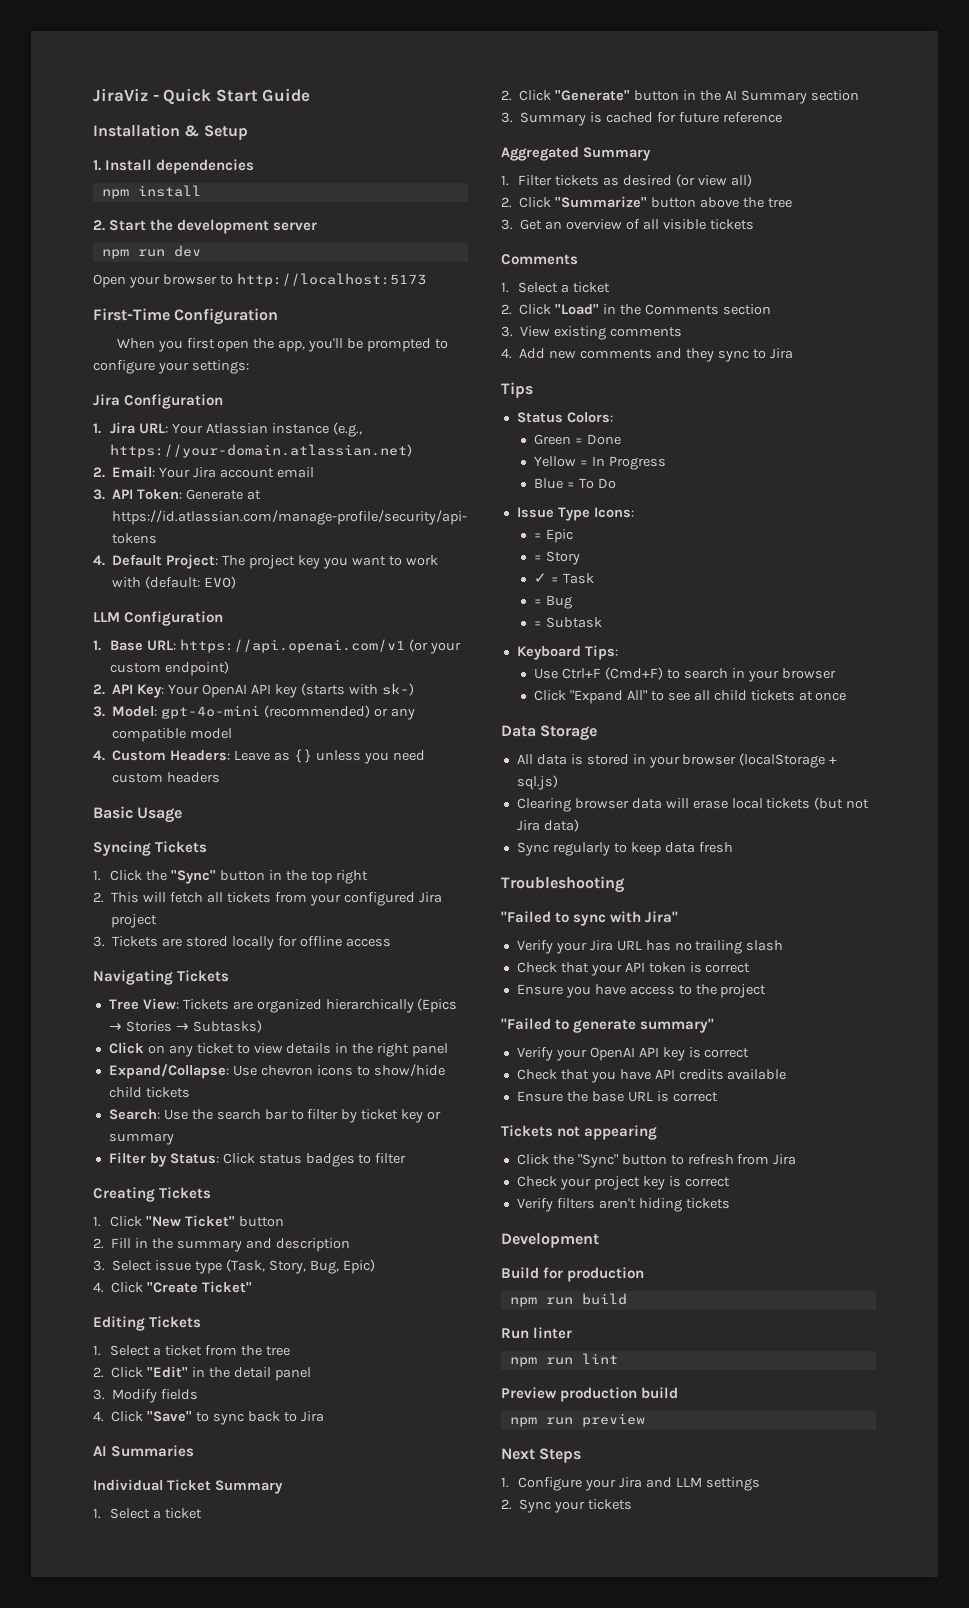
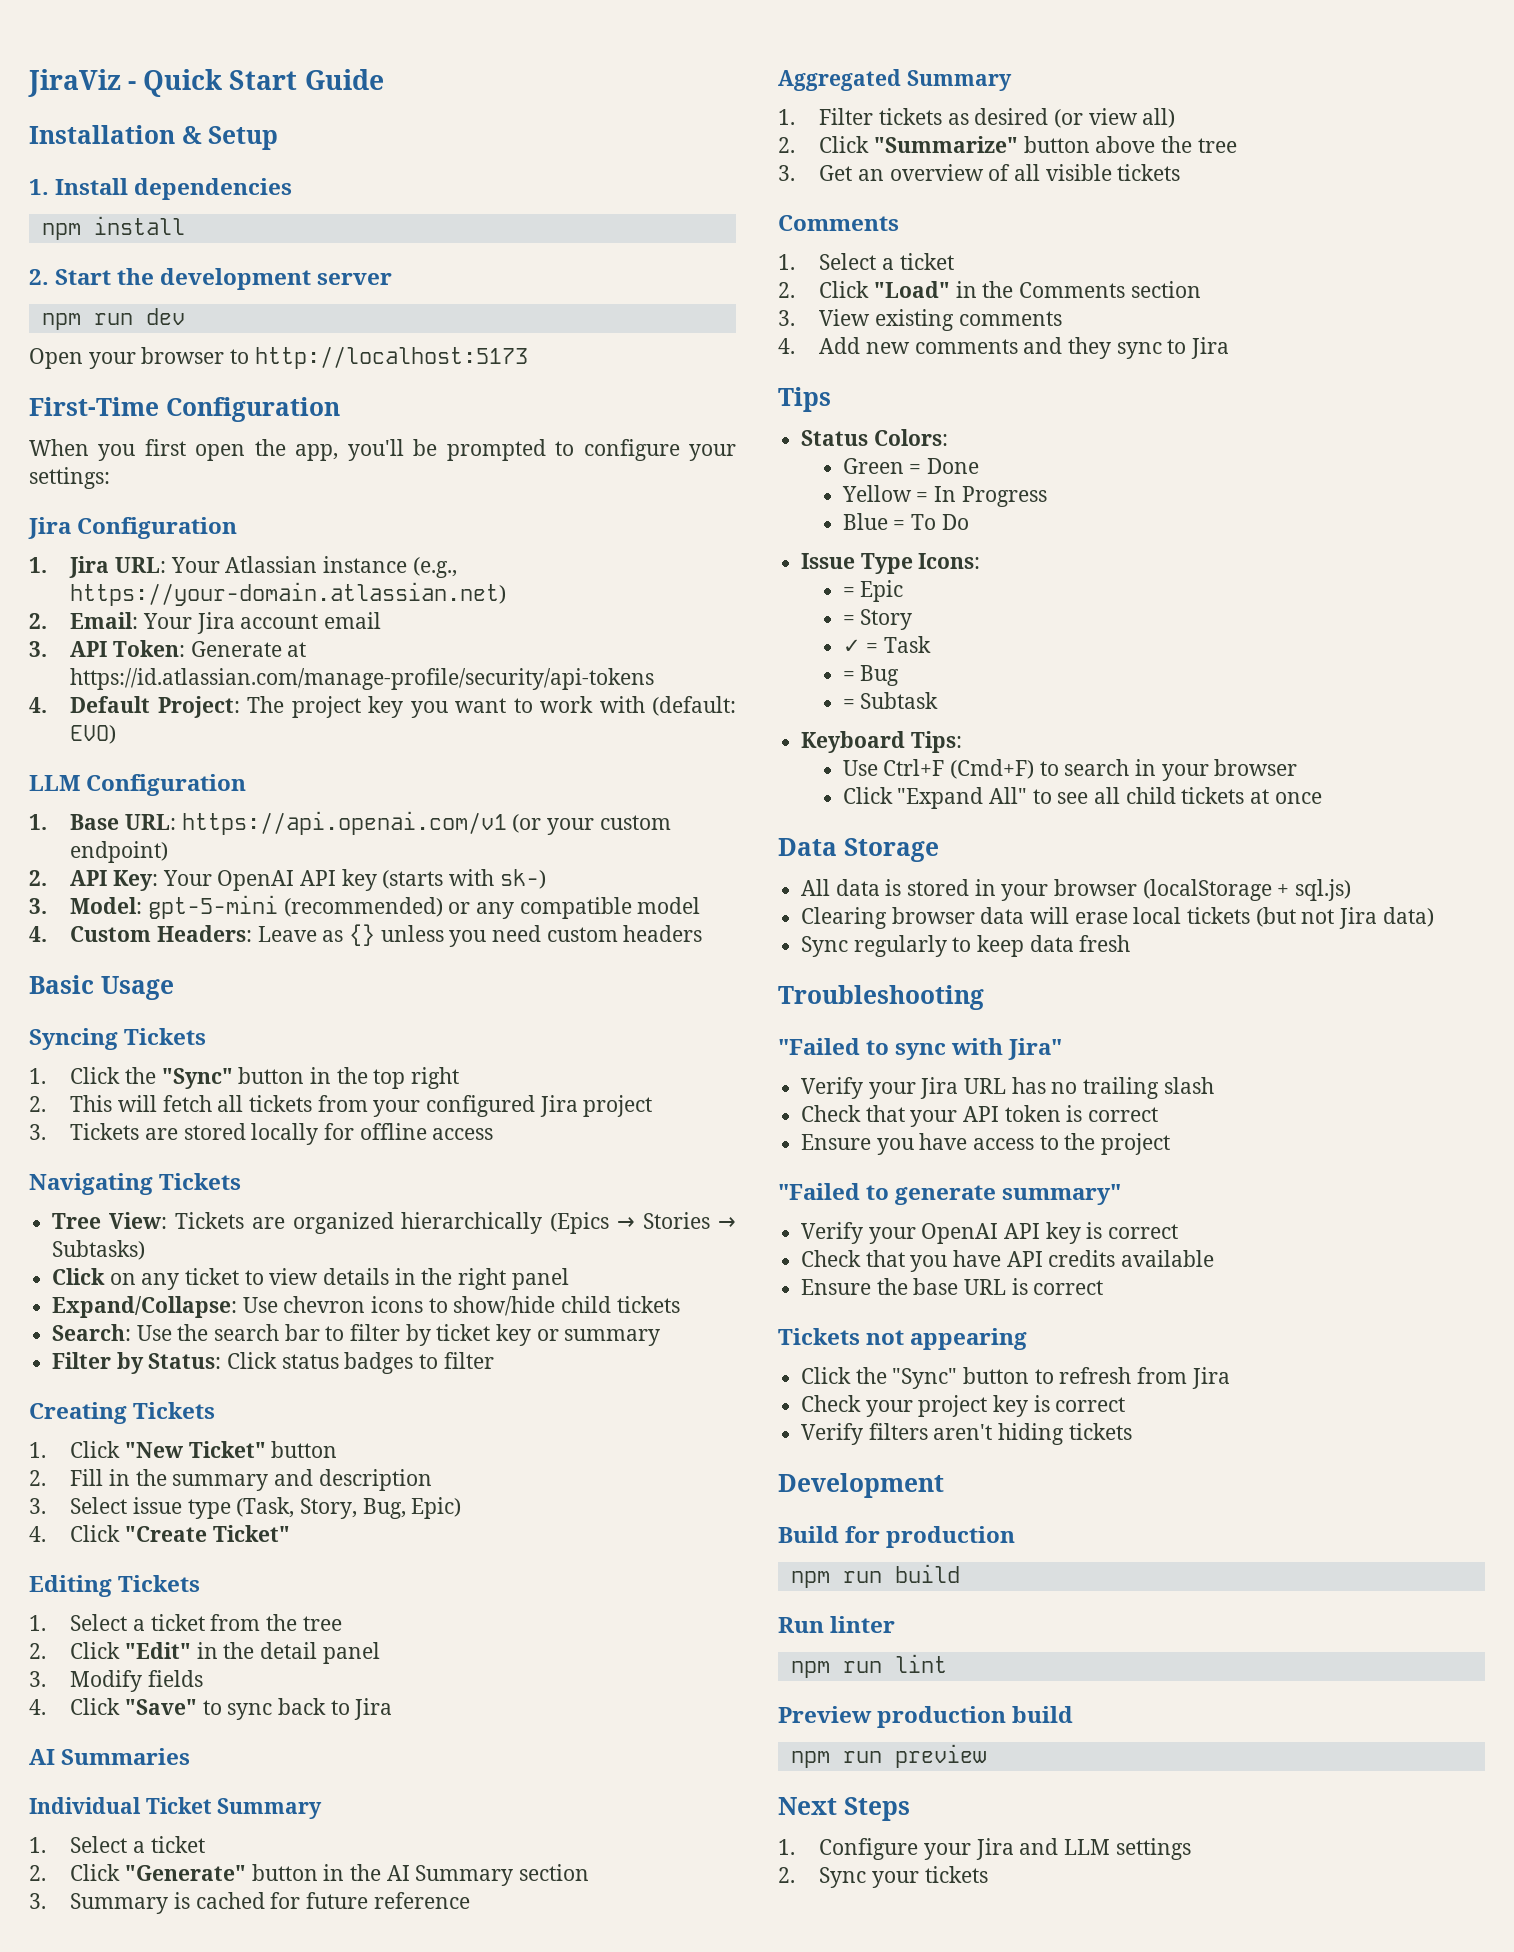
- 3. Model: gpt-4o-mini (recommended) or any compatible model
+ 3. Model: gpt-5-mini (recommended) or any compatible model

